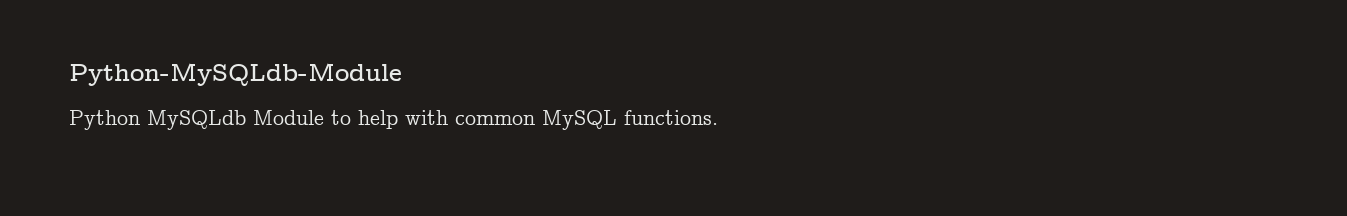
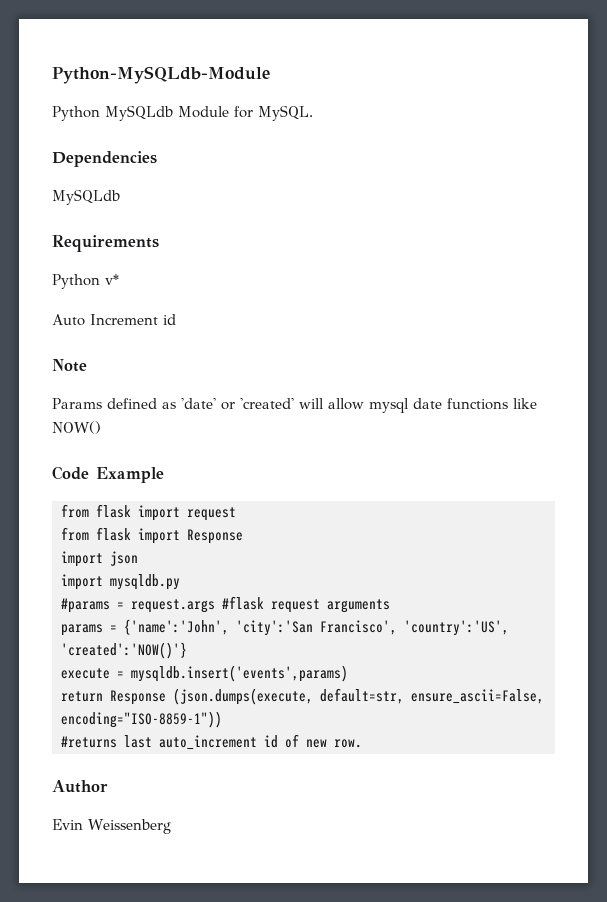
- Python MySQLdb Module to help with common MySQL functions.
+ Python MySQLdb Module for MySQL.
+ Dependencies
+ MySQLdb
+ Requirements
+ Python v*
+ Auto Increment id
+ Note
+ Params defined as 'date' or 'created' will allow mysql date functions like NOW()
+ Code Example
+ from flask import request
+ from flask import Response
+ import json
+ import mysqldb.py
+ #params = request.args #flask request arguments
+ params = {'name':'John', 'city':'San Francisco', 'country':'US', 'created':'NOW()'}
+ execute = mysqldb.insert('events',params)
+ return Response (json.dumps(execute, default=str, ensure_ascii=False, encoding="ISO-8859-1"))
+ #returns last auto_increment id of new row.
+ Author
+ Evin Weissenberg

